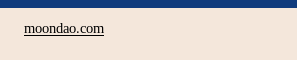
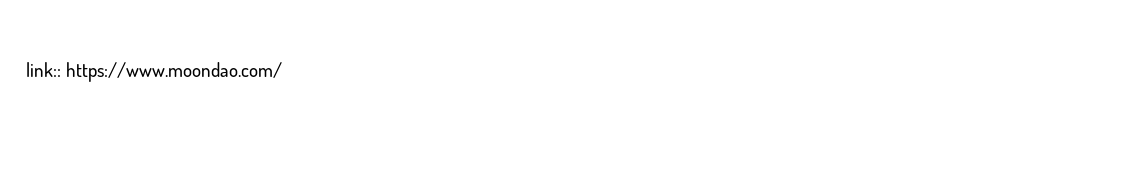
- moondao.com
+ link:: https://www.moondao.com/

